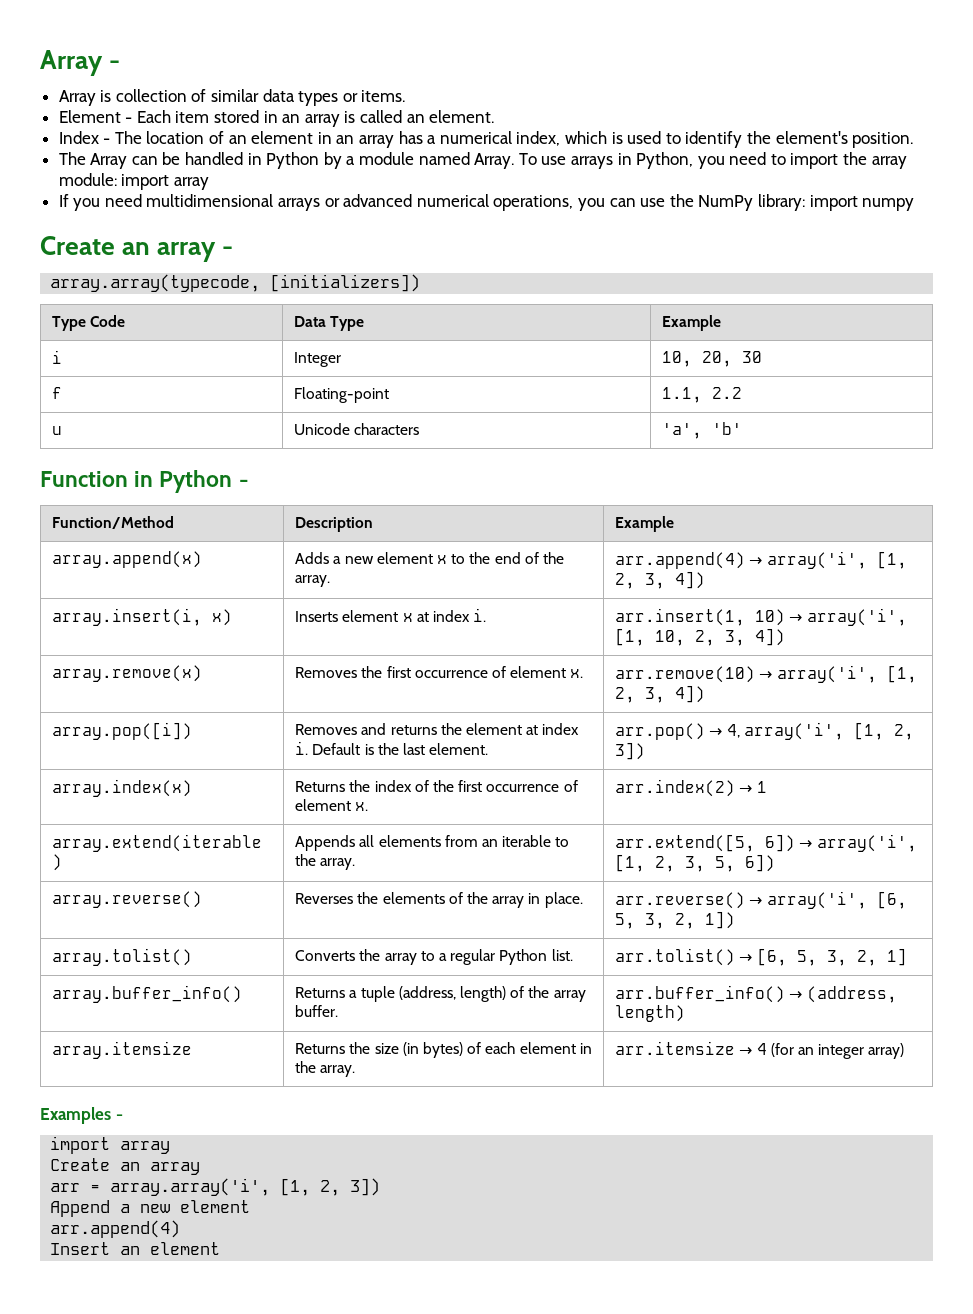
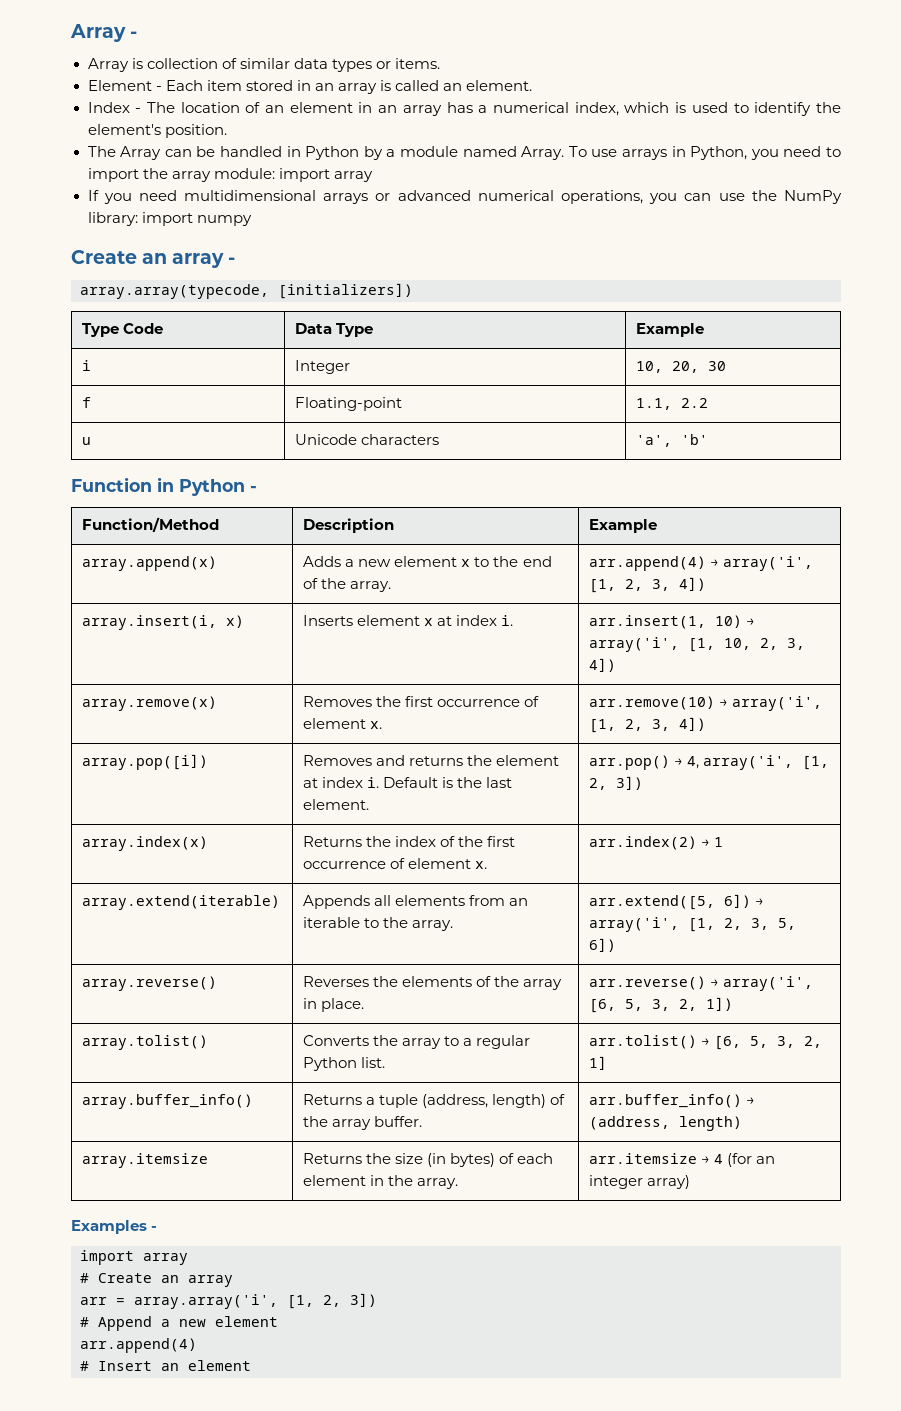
  Examples -
  import array
- Create an array
+ # Create an array
- Append a new element
+ # Append a new element
- Insert an element
+ # Insert an element

